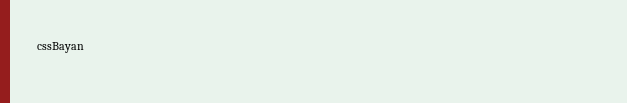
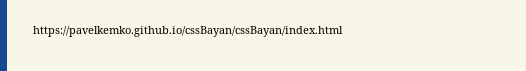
- cssBayan
+ https://pavelkemko.github.io/cssBayan/cssBayan/index.html

